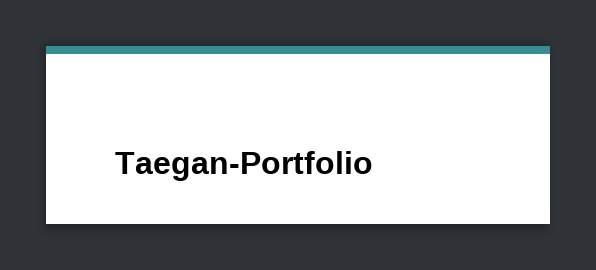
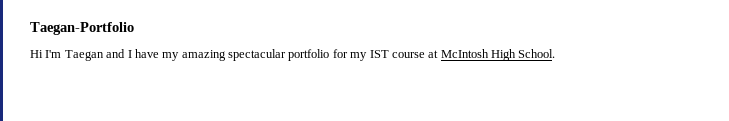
+ Hi I'm Taegan and I have my amazing spectacular portfolio for my IST course at McIntosh High School.

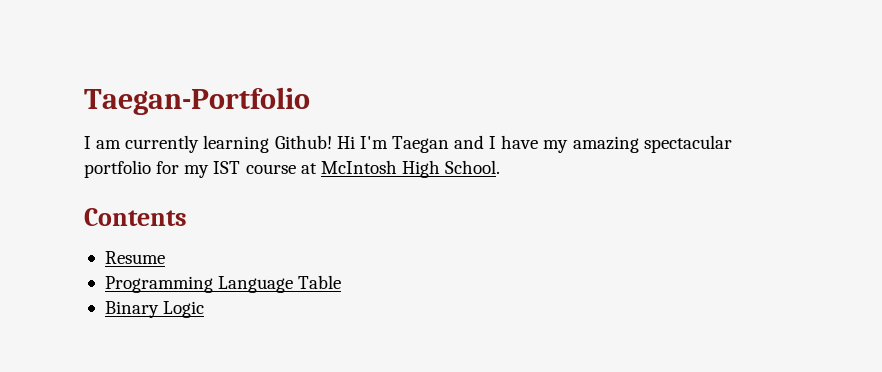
+ I am currently learning Github!
+ Contents
+ Resume
+ Programming Language Table
+ Binary Logic

